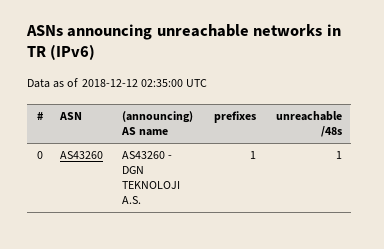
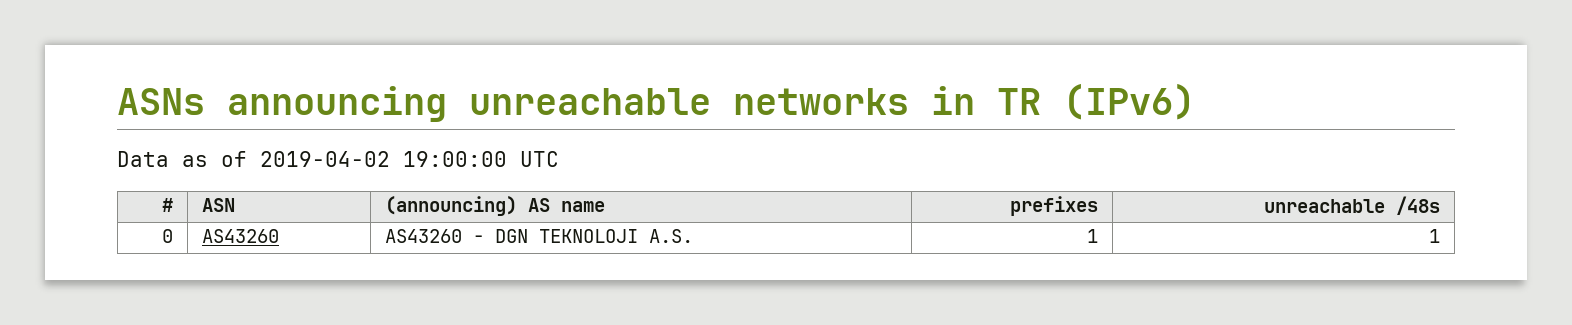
- Data as of 2018-12-12 02:35:00 UTC
+ Data as of 2019-04-02 19:00:00 UTC

